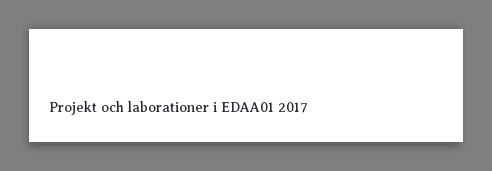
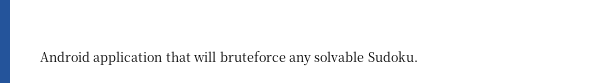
- Projekt och laborationer i EDAA01 2017
+ Android application that will bruteforce any solvable Sudoku.

